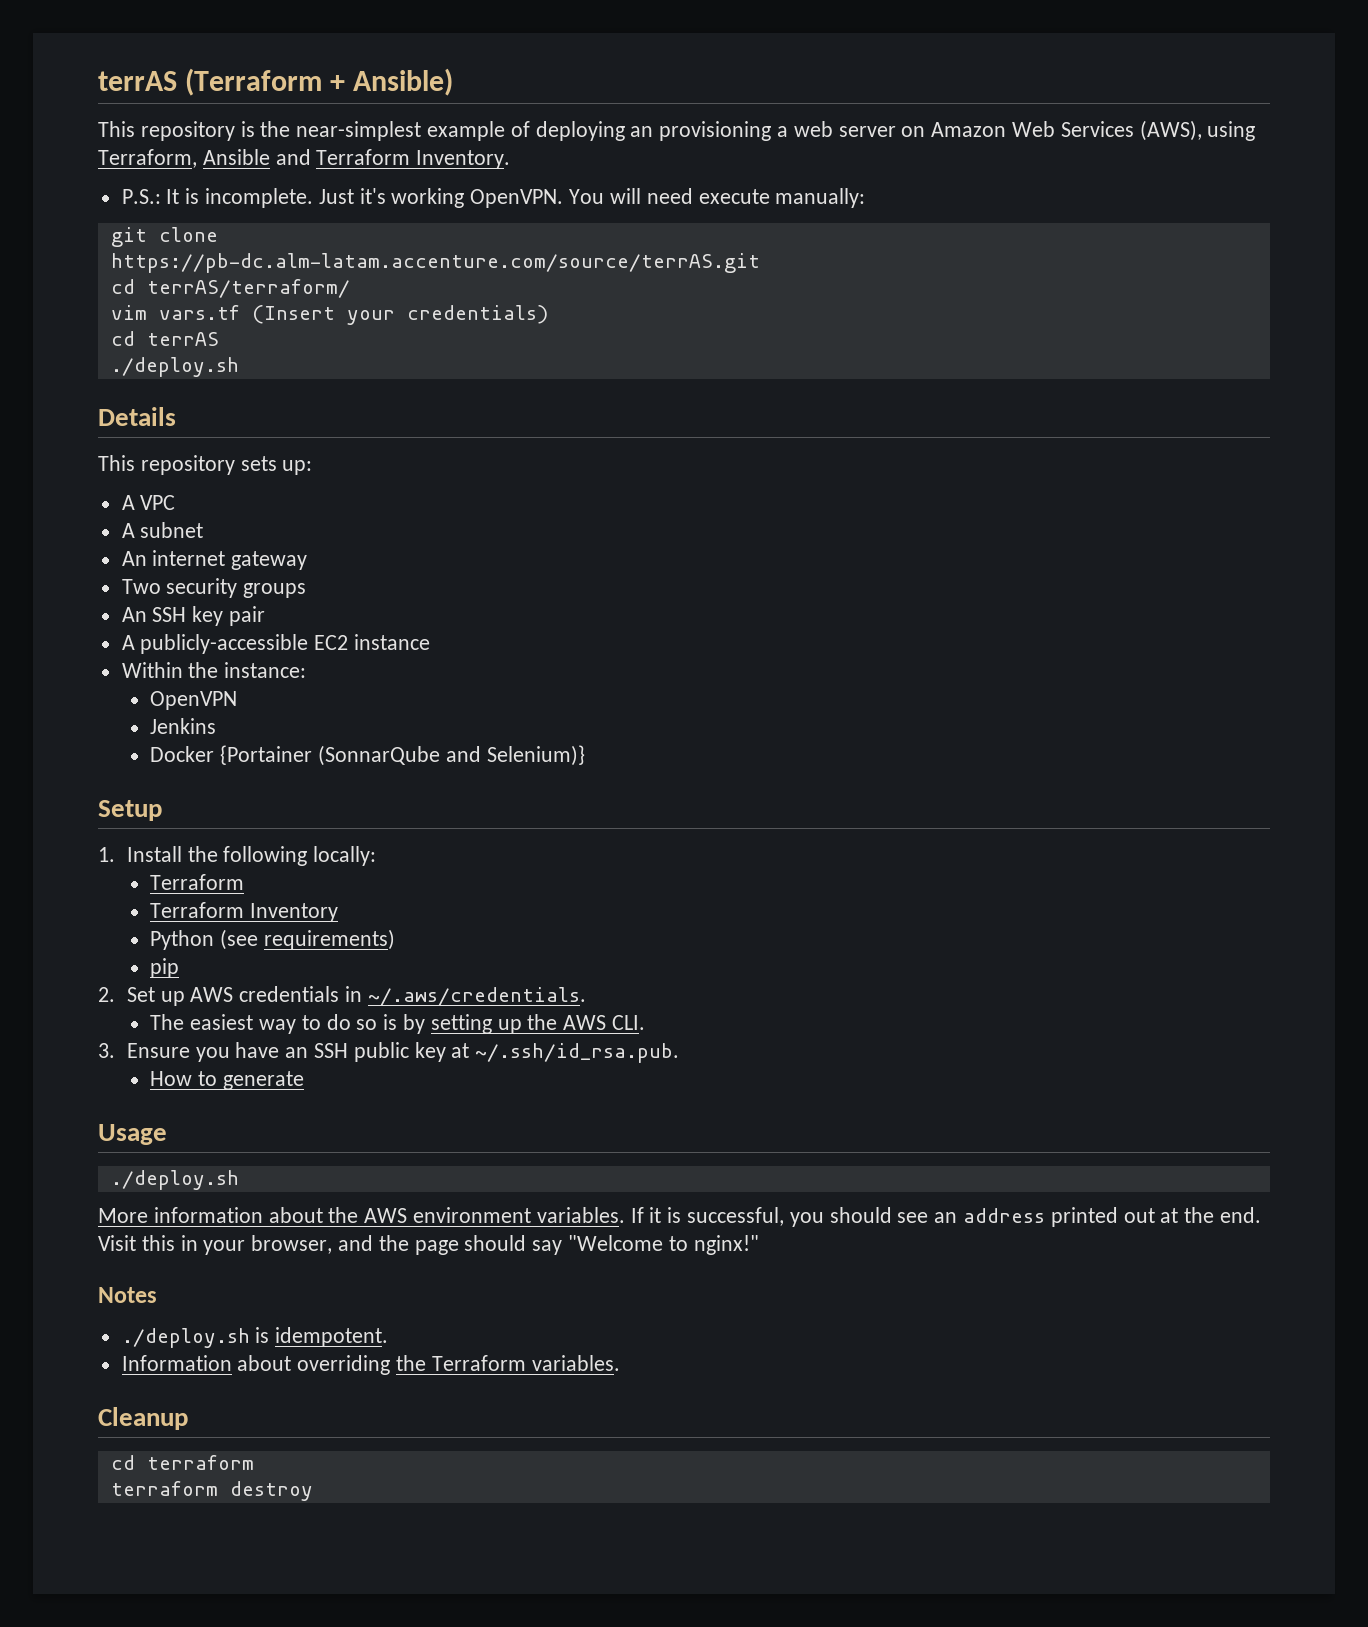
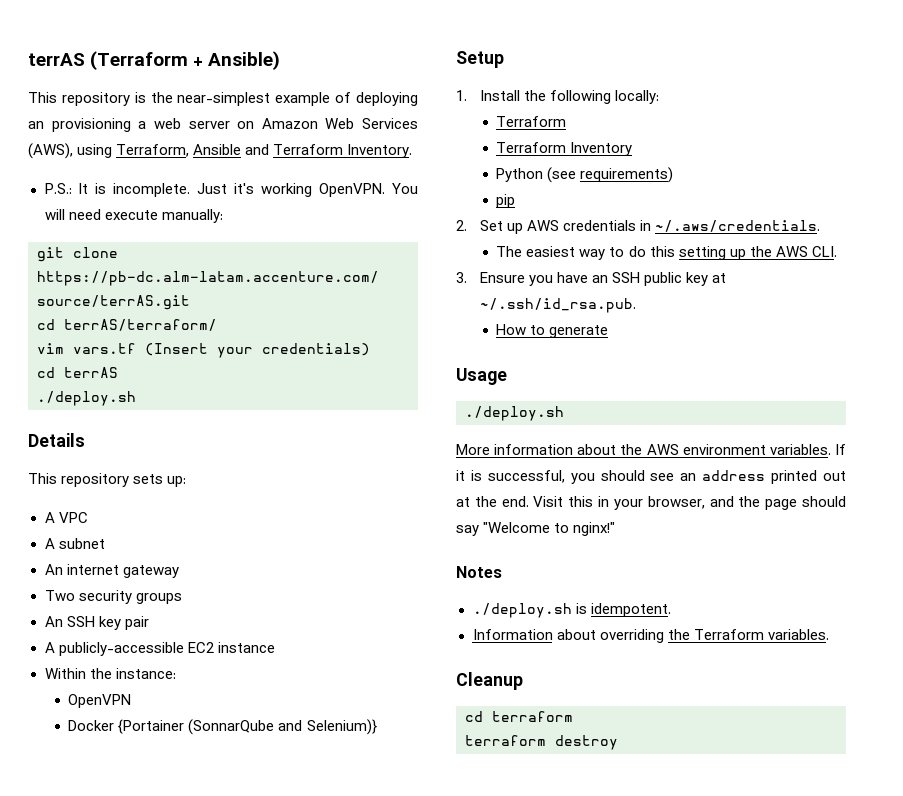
- Jenkins
- The easiest way to do so is by setting up the AWS CLI.
+ The easiest way to do this setting up the AWS CLI.

